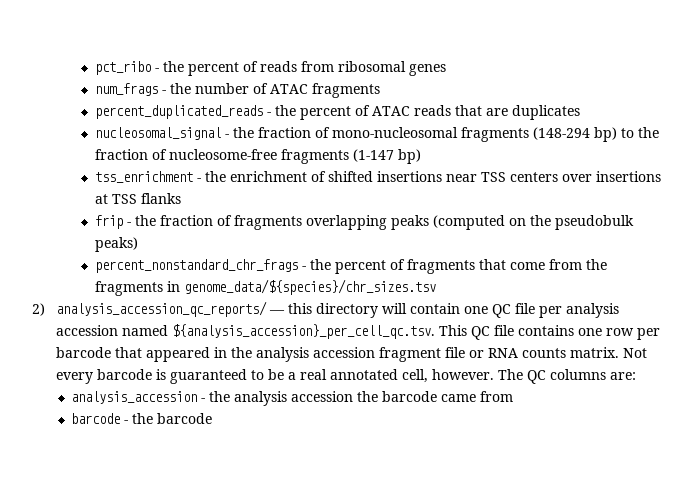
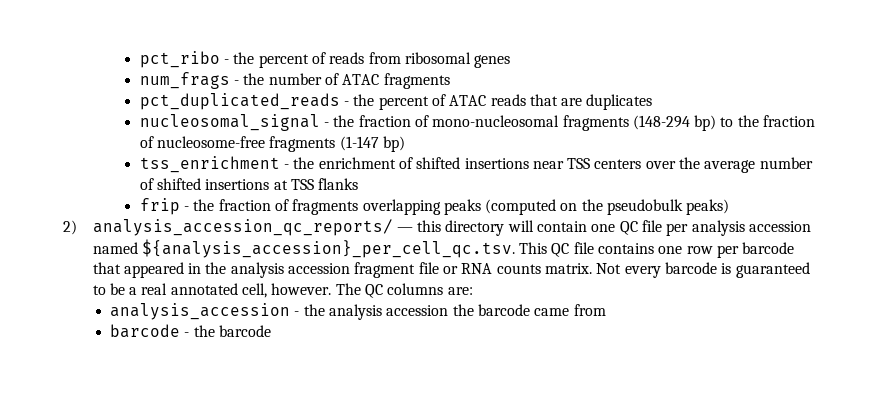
- percent_duplicated_reads - the percent of ATAC reads that are duplicates
+ pct_duplicated_reads - the percent of ATAC reads that are duplicates
- tss_enrichment - the enrichment of shifted insertions near TSS centers over insertions at TSS flanks
+ tss_enrichment - the enrichment of shifted insertions near TSS centers over the average number of shifted insertions at TSS flanks
- percent_nonstandard_chr_frags - the percent of fragments that come from the fragments in genome_data/${species}/chr_sizes.tsv

